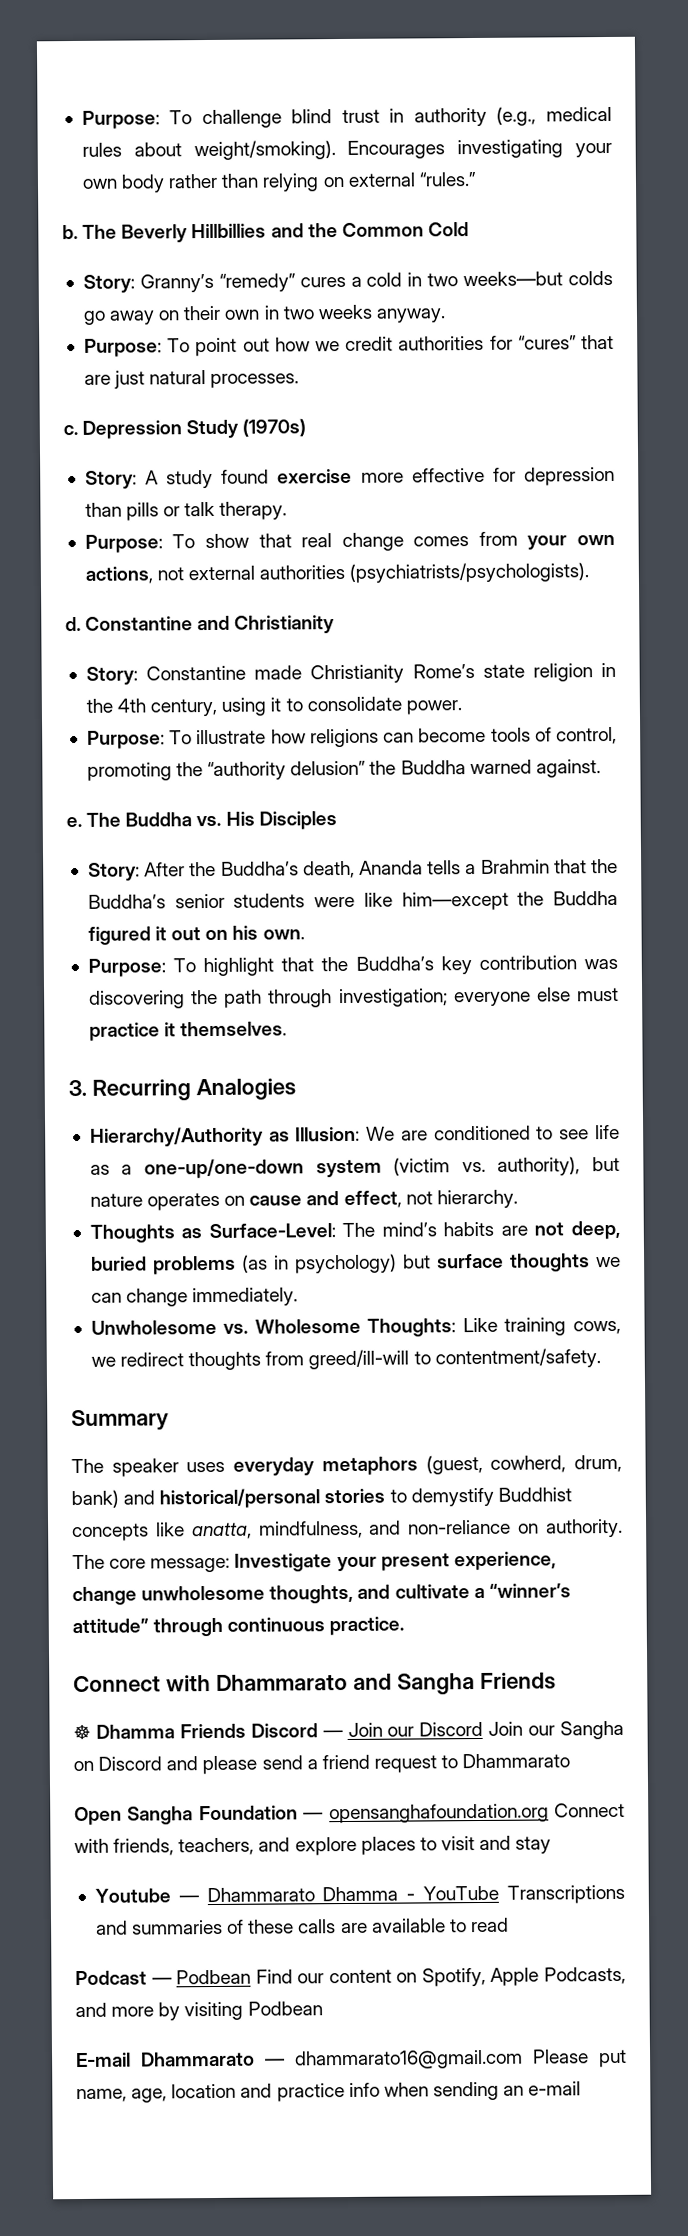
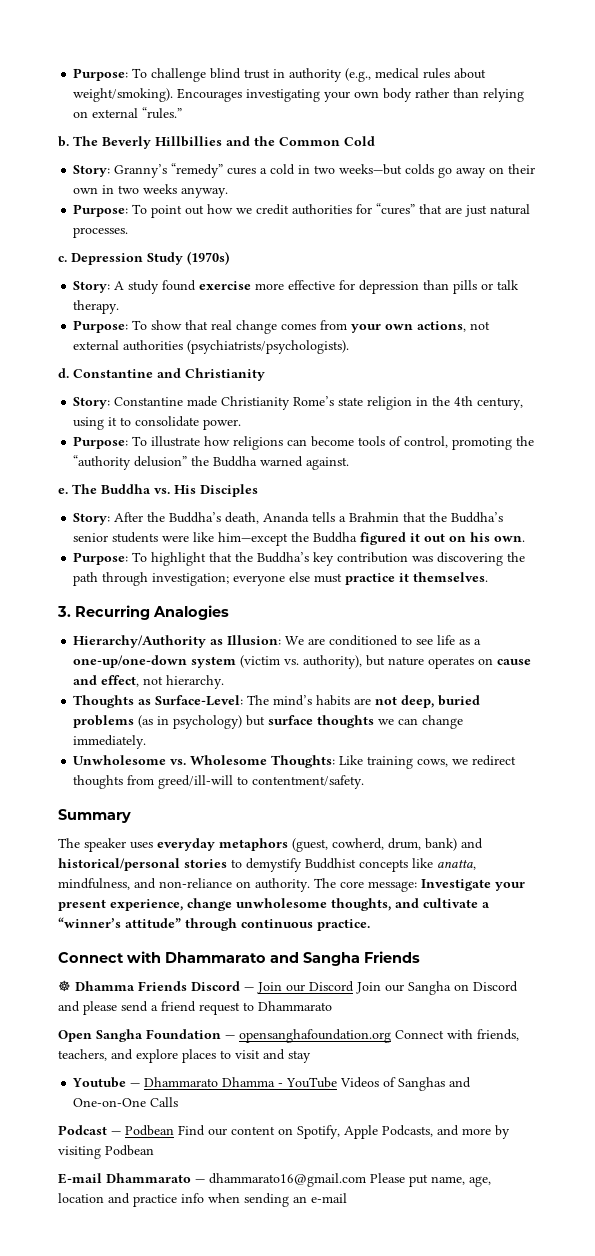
- Youtube — Dhammarato Dhamma - YouTube Transcriptions and summaries of these calls are available to read
+ Youtube — Dhammarato Dhamma - YouTube Videos of Sanghas and One-on-One Calls

